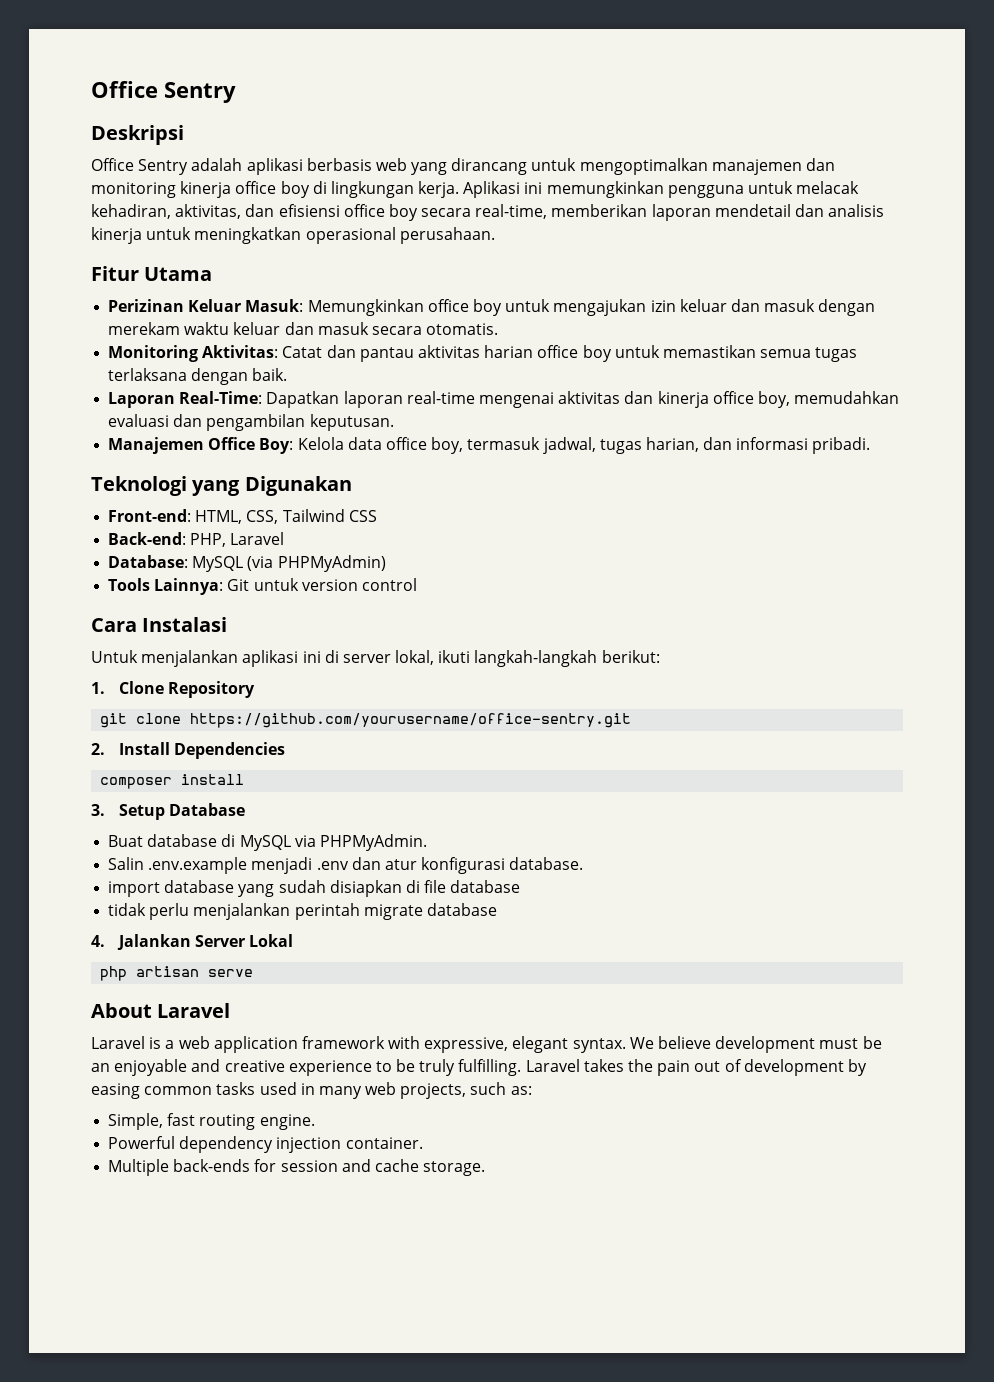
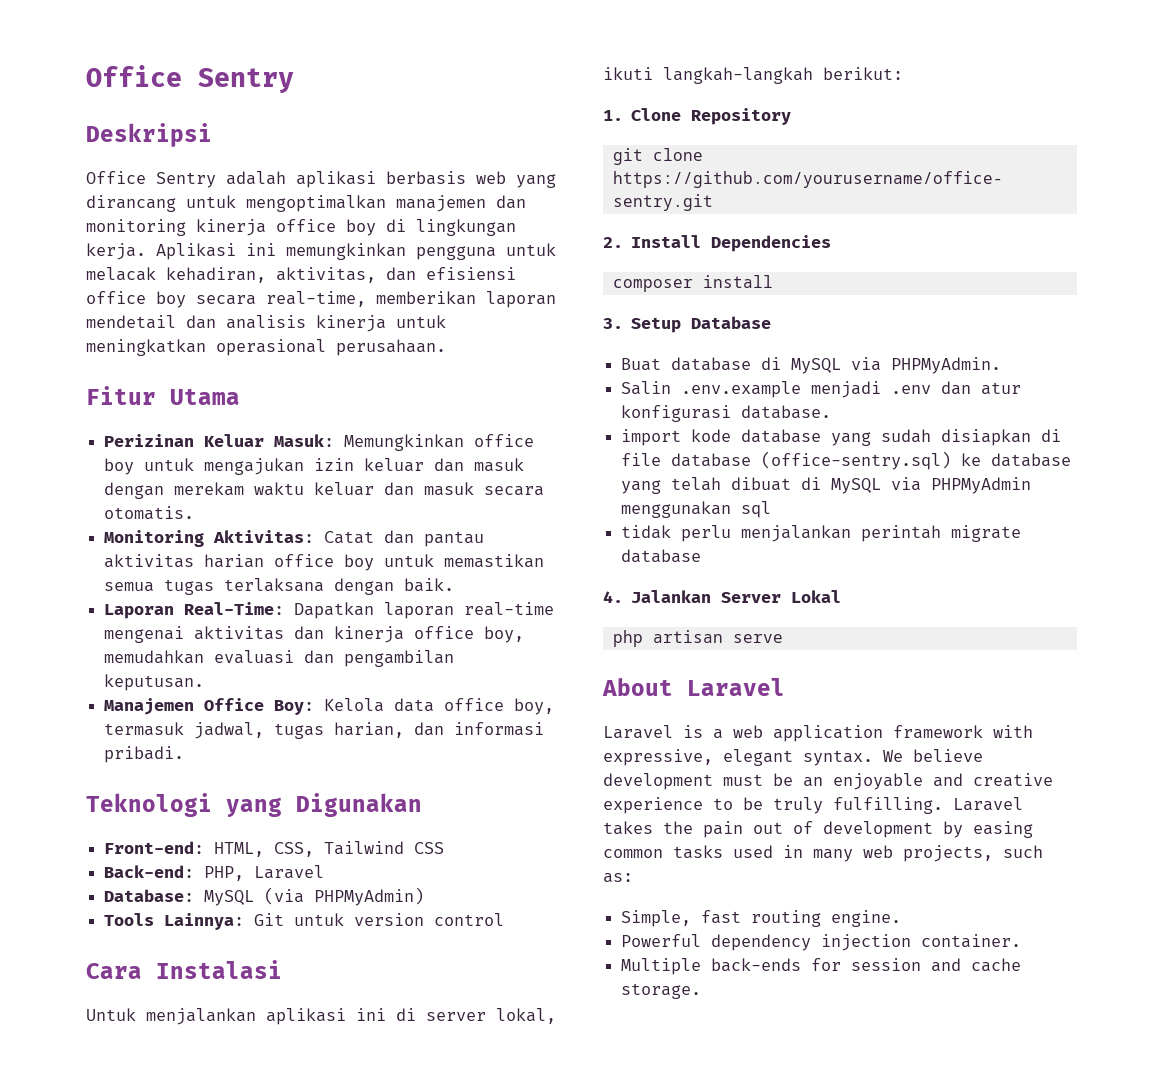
- import database yang sudah disiapkan di file database
+ import kode database yang sudah disiapkan di file database (office-sentry.sql) ke database yang telah dibuat di MySQL via PHPMyAdmin menggunakan sql

